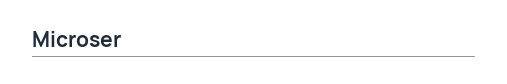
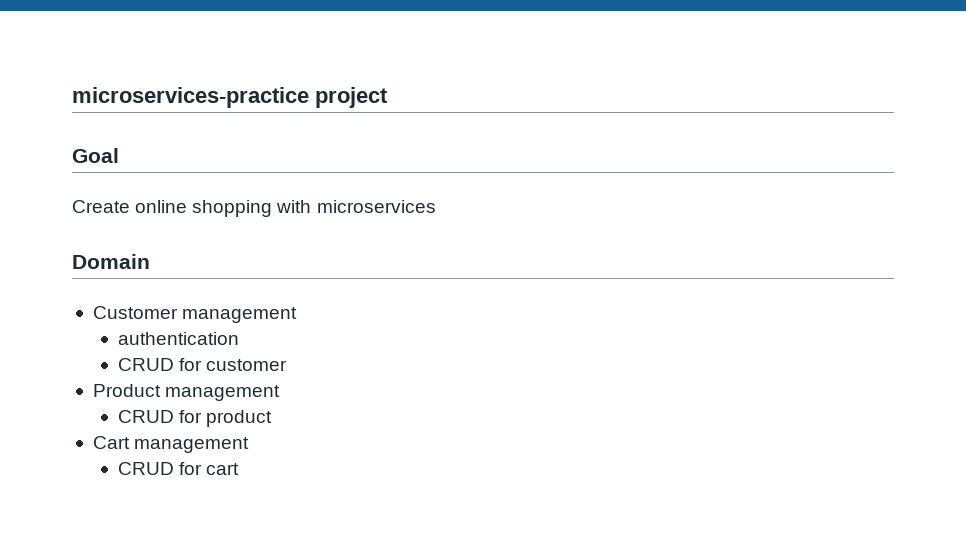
- Microser
+ microservices-practice project
+ Goal
+ Create online shopping with microservices
+ Domain
+ Customer management
+ authentication
+ CRUD for customer
+ Product management
+ CRUD for product
+ Cart management
+ CRUD for cart

